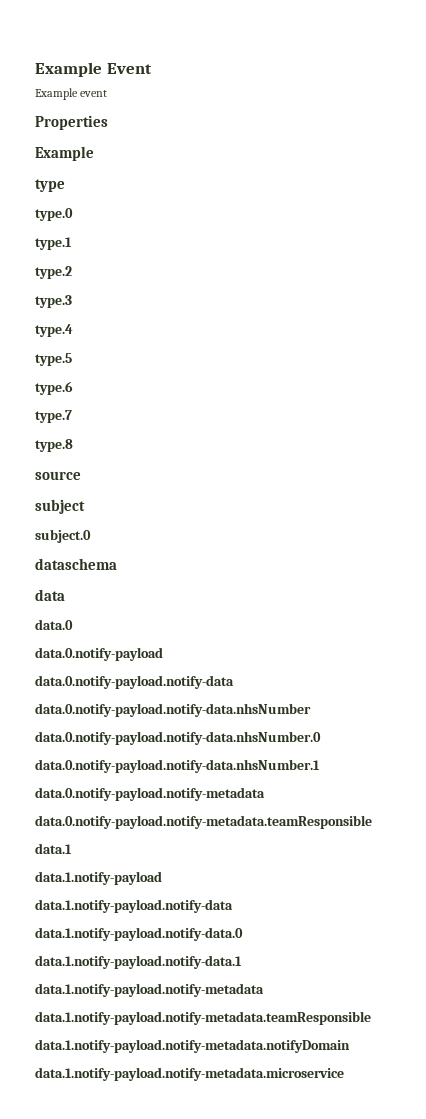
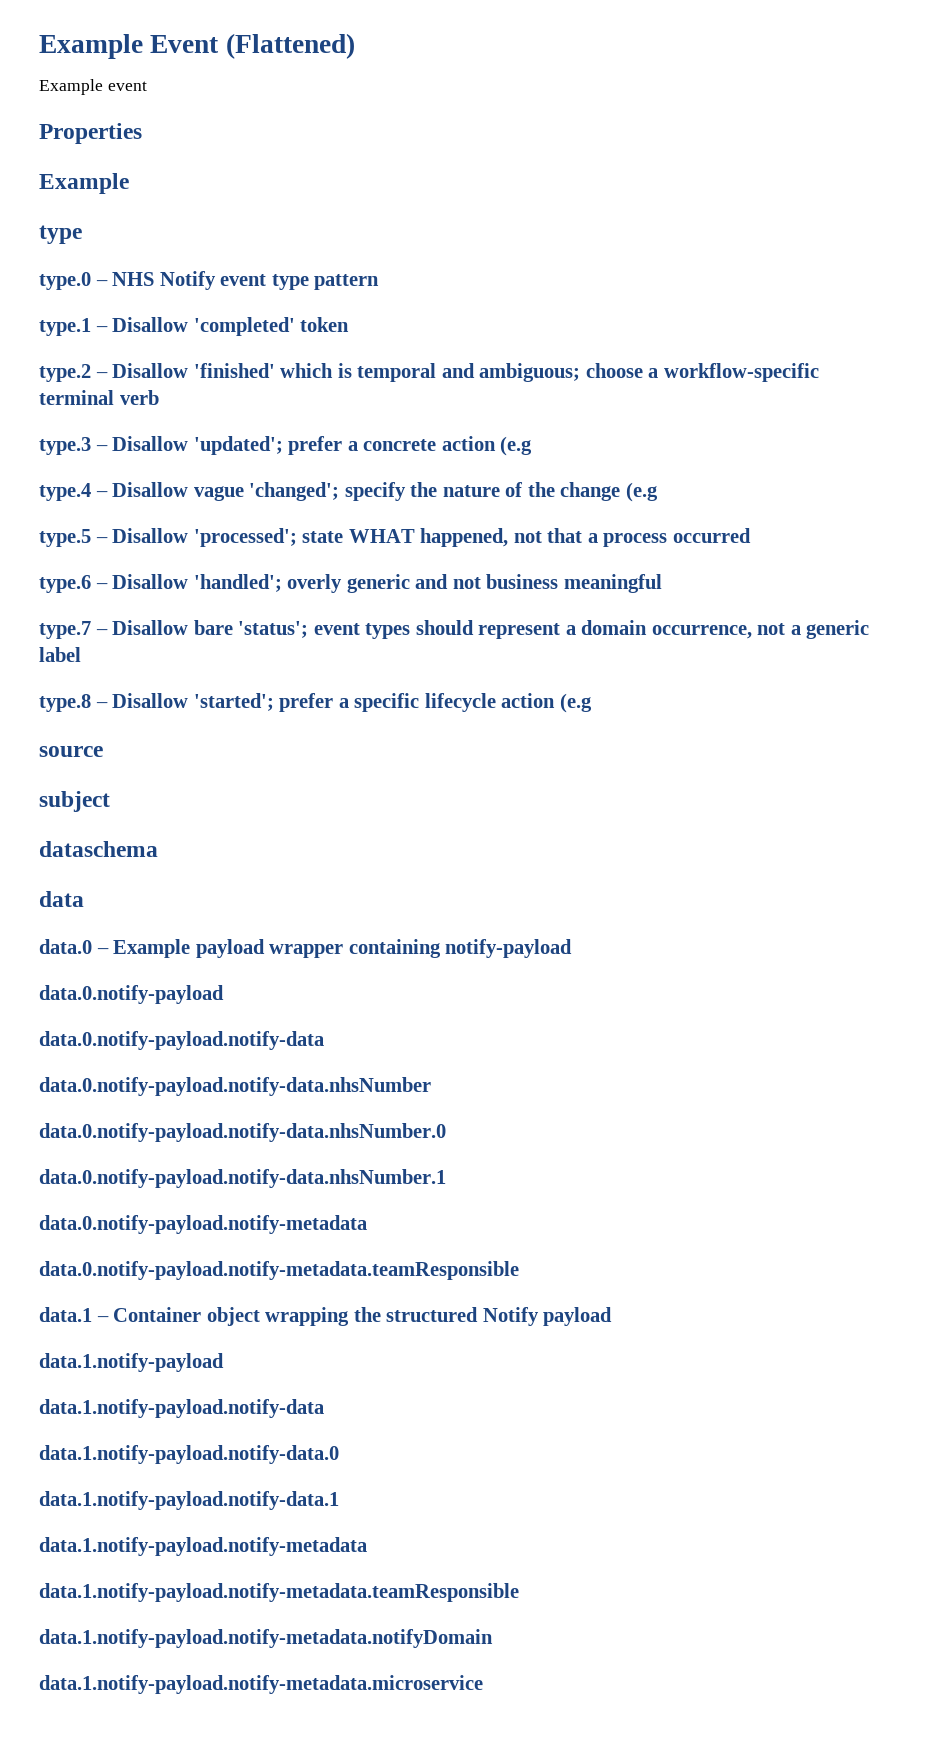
- Example Event
+ Example Event (Flattened)
- type.0
- type.1
- type.2
- type.3
- type.4
- type.5
- type.6
- type.7
- type.8
+ type.0 – NHS Notify event type pattern
+ type.1 – Disallow 'completed' token
+ type.2 – Disallow 'finished' which is temporal and ambiguous; choose a workflow-specific terminal verb
+ type.3 – Disallow 'updated'; prefer a concrete action (e.g
+ type.4 – Disallow vague 'changed'; specify the nature of the change (e.g
+ type.5 – Disallow 'processed'; state WHAT happened, not that a process occurred
+ type.6 – Disallow 'handled'; overly generic and not business meaningful
+ type.7 – Disallow bare 'status'; event types should represent a domain occurrence, not a generic label
+ type.8 – Disallow 'started'; prefer a specific lifecycle action (e.g
- subject.0
- data.0
+ data.0 – Example payload wrapper containing notify-payload
- data.1
+ data.1 – Container object wrapping the structured Notify payload

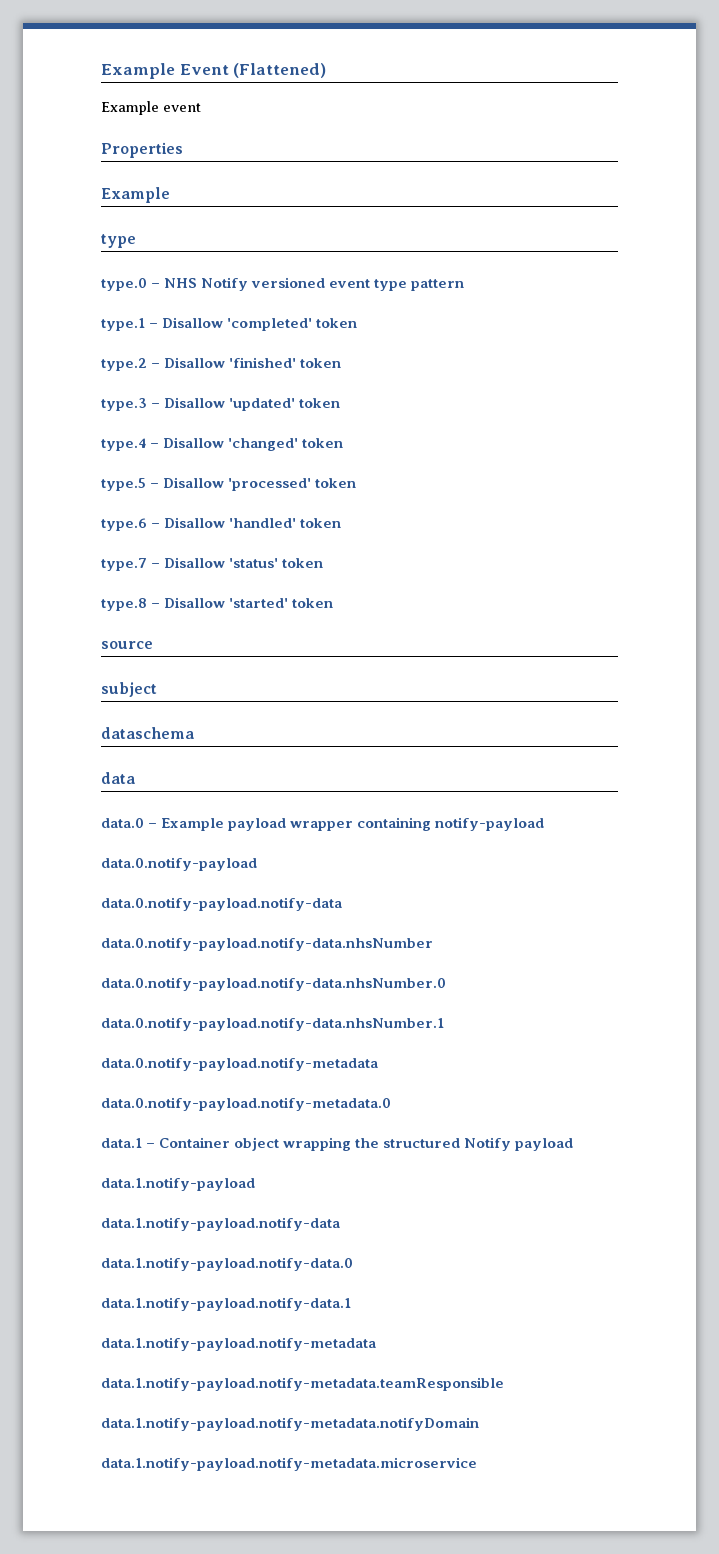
- type.0 – NHS Notify event type pattern
+ type.0 – NHS Notify versioned event type pattern
- type.2 – Disallow 'finished' which is temporal and ambiguous; choose a workflow-specific terminal verb
- type.3 – Disallow 'updated'; prefer a concrete action (e.g
- type.4 – Disallow vague 'changed'; specify the nature of the change (e.g
- type.5 – Disallow 'processed'; state WHAT happened, not that a process occurred
- type.6 – Disallow 'handled'; overly generic and not business meaningful
- type.7 – Disallow bare 'status'; event types should represent a domain occurrence, not a generic label
- type.8 – Disallow 'started'; prefer a specific lifecycle action (e.g
+ type.2 – Disallow 'finished' token
+ type.3 – Disallow 'updated' token
+ type.4 – Disallow 'changed' token
+ type.5 – Disallow 'processed' token
+ type.6 – Disallow 'handled' token
+ type.7 – Disallow 'status' token
+ type.8 – Disallow 'started' token
- data.0.notify-payload.notify-metadata.teamResponsible
+ data.0.notify-payload.notify-metadata.0

